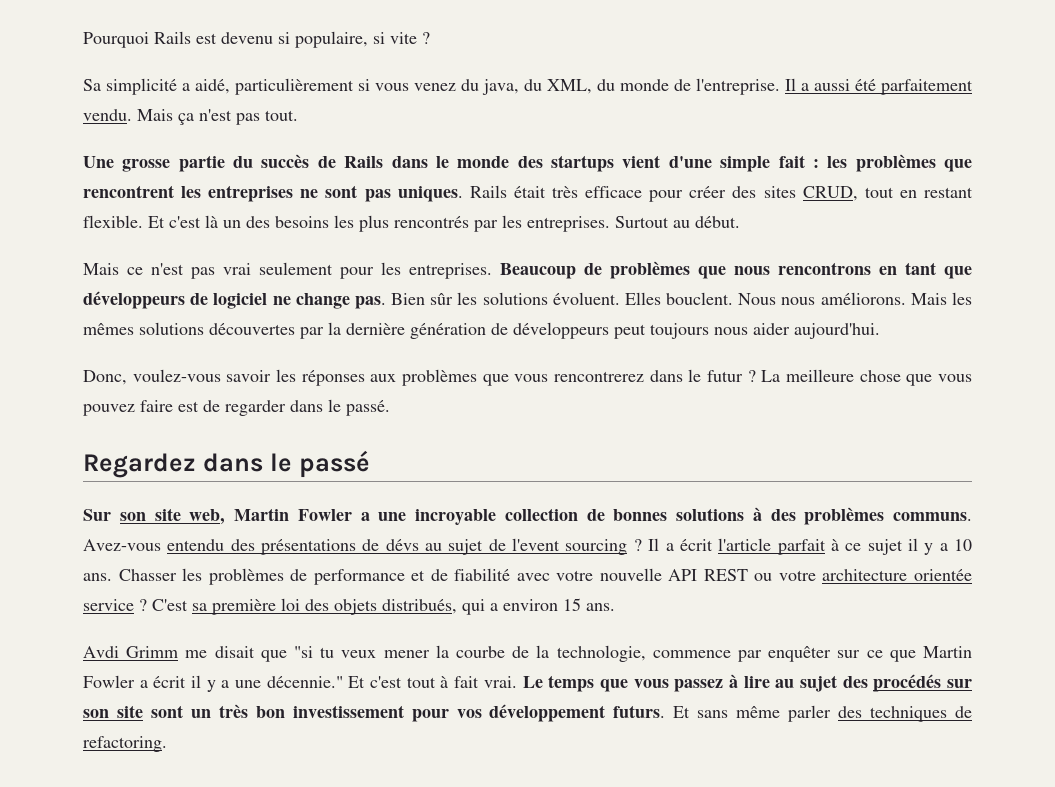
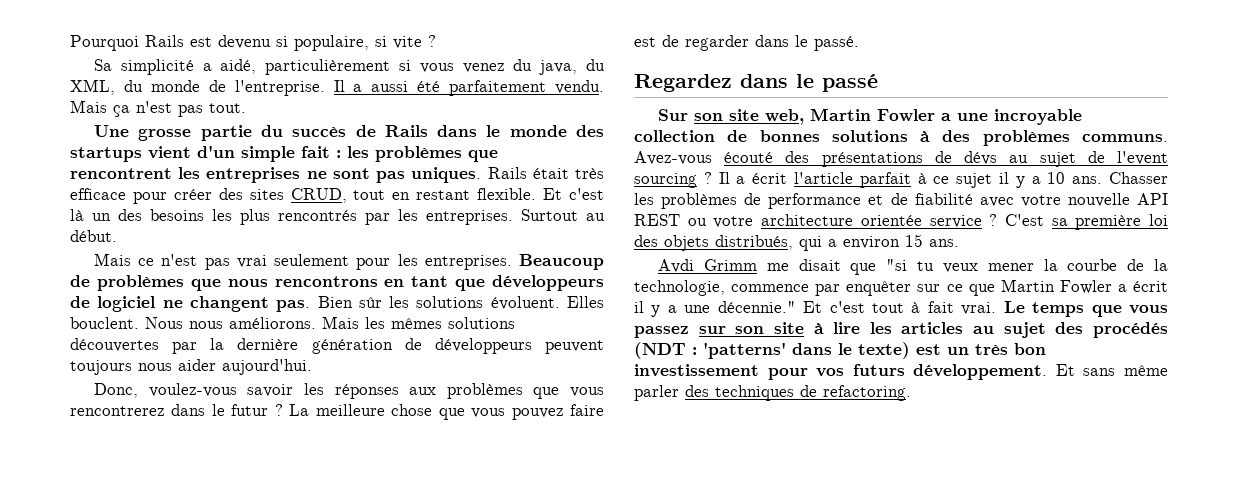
- Une grosse partie du succès de Rails dans le monde des startups vient d'une simple fait : les problèmes que rencontrent les entreprises ne sont pas uniques.
+ Une grosse partie du succès de Rails dans le monde des startups vient d'un simple fait : les problèmes que rencontrent les entreprises ne sont pas uniques.
- Beaucoup de problèmes que nous rencontrons en tant que développeurs de logiciel ne change pas.
+ Beaucoup de problèmes que nous rencontrons en tant que développeurs de logiciel ne changent pas.
- Mais les mêmes solutions découvertes par la dernière génération de développeurs peut toujours nous aider aujourd'hui.
+ Mais les mêmes solutions découvertes par la dernière génération de développeurs peuvent toujours nous aider aujourd'hui.
- Avez-vous entendu des présentations de dévs au sujet de l'event sourcing ?
+ Avez-vous écouté des présentations de dévs au sujet de l'event sourcing ?
- Le temps que vous passez à lire au sujet des procédés sur son site sont un très bon investissement pour vos développement futurs.
+ Le temps que vous passez sur son site à lire les articles au sujet des procédés (NDT : 'patterns' dans le texte) est un très bon investissement pour vos futurs développement.

